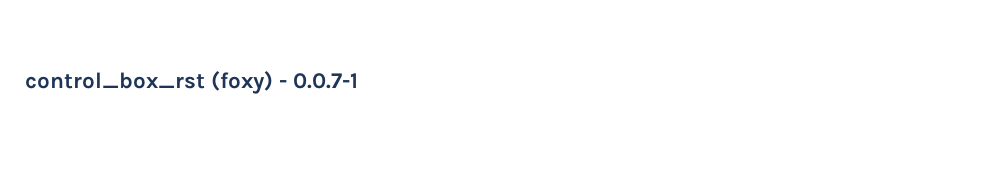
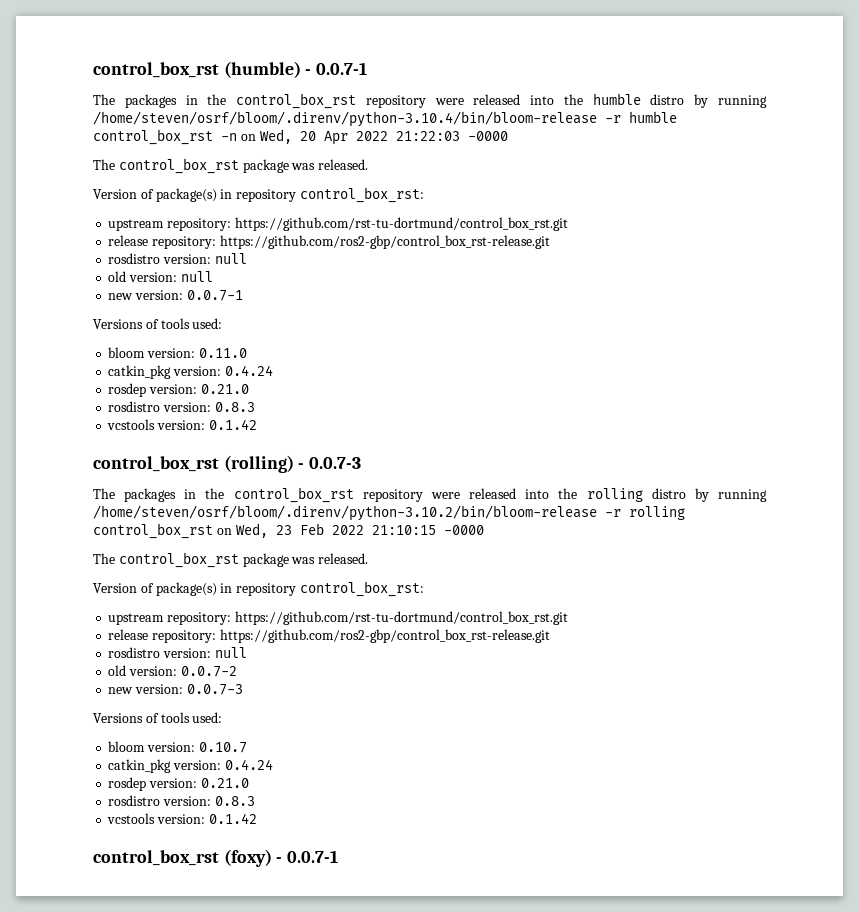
+ control_box_rst (humble) - 0.0.7-1
+ The packages in the control_box_rst repository were released into the humble distro by running /home/steven/osrf/bloom/.direnv/python-3.10.4/bin/bloom-release -r humble control_box_rst -n on Wed, 20 Apr 2022 21:22:03 -0000
+ The control_box_rst package was released.
+ Version of package(s) in repository control_box_rst:
+ upstream repository: https://github.com/rst-tu-dortmund/control_box_rst.git
+ release repository: https://github.com/ros2-gbp/control_box_rst-release.git
+ rosdistro version: null
+ old version: null
+ new version: 0.0.7-1
+ Versions of tools used:
+ bloom version: 0.11.0
+ catkin_pkg version: 0.4.24
+ rosdep version: 0.21.0
+ rosdistro version: 0.8.3
+ vcstools version: 0.1.42
+ control_box_rst (rolling) - 0.0.7-3
+ The packages in the control_box_rst repository were released into the rolling distro by running /home/steven/osrf/bloom/.direnv/python-3.10.2/bin/bloom-release -r rolling control_box_rst on Wed, 23 Feb 2022 21:10:15 -0000
+ The control_box_rst package was released.
+ Version of package(s) in repository control_box_rst:
+ upstream repository: https://github.com/rst-tu-dortmund/control_box_rst.git
+ release repository: https://github.com/ros2-gbp/control_box_rst-release.git
+ rosdistro version: null
+ old version: 0.0.7-2
+ new version: 0.0.7-3
+ Versions of tools used:
+ bloom version: 0.10.7
+ catkin_pkg version: 0.4.24
+ rosdep version: 0.21.0
+ rosdistro version: 0.8.3
+ vcstools version: 0.1.42

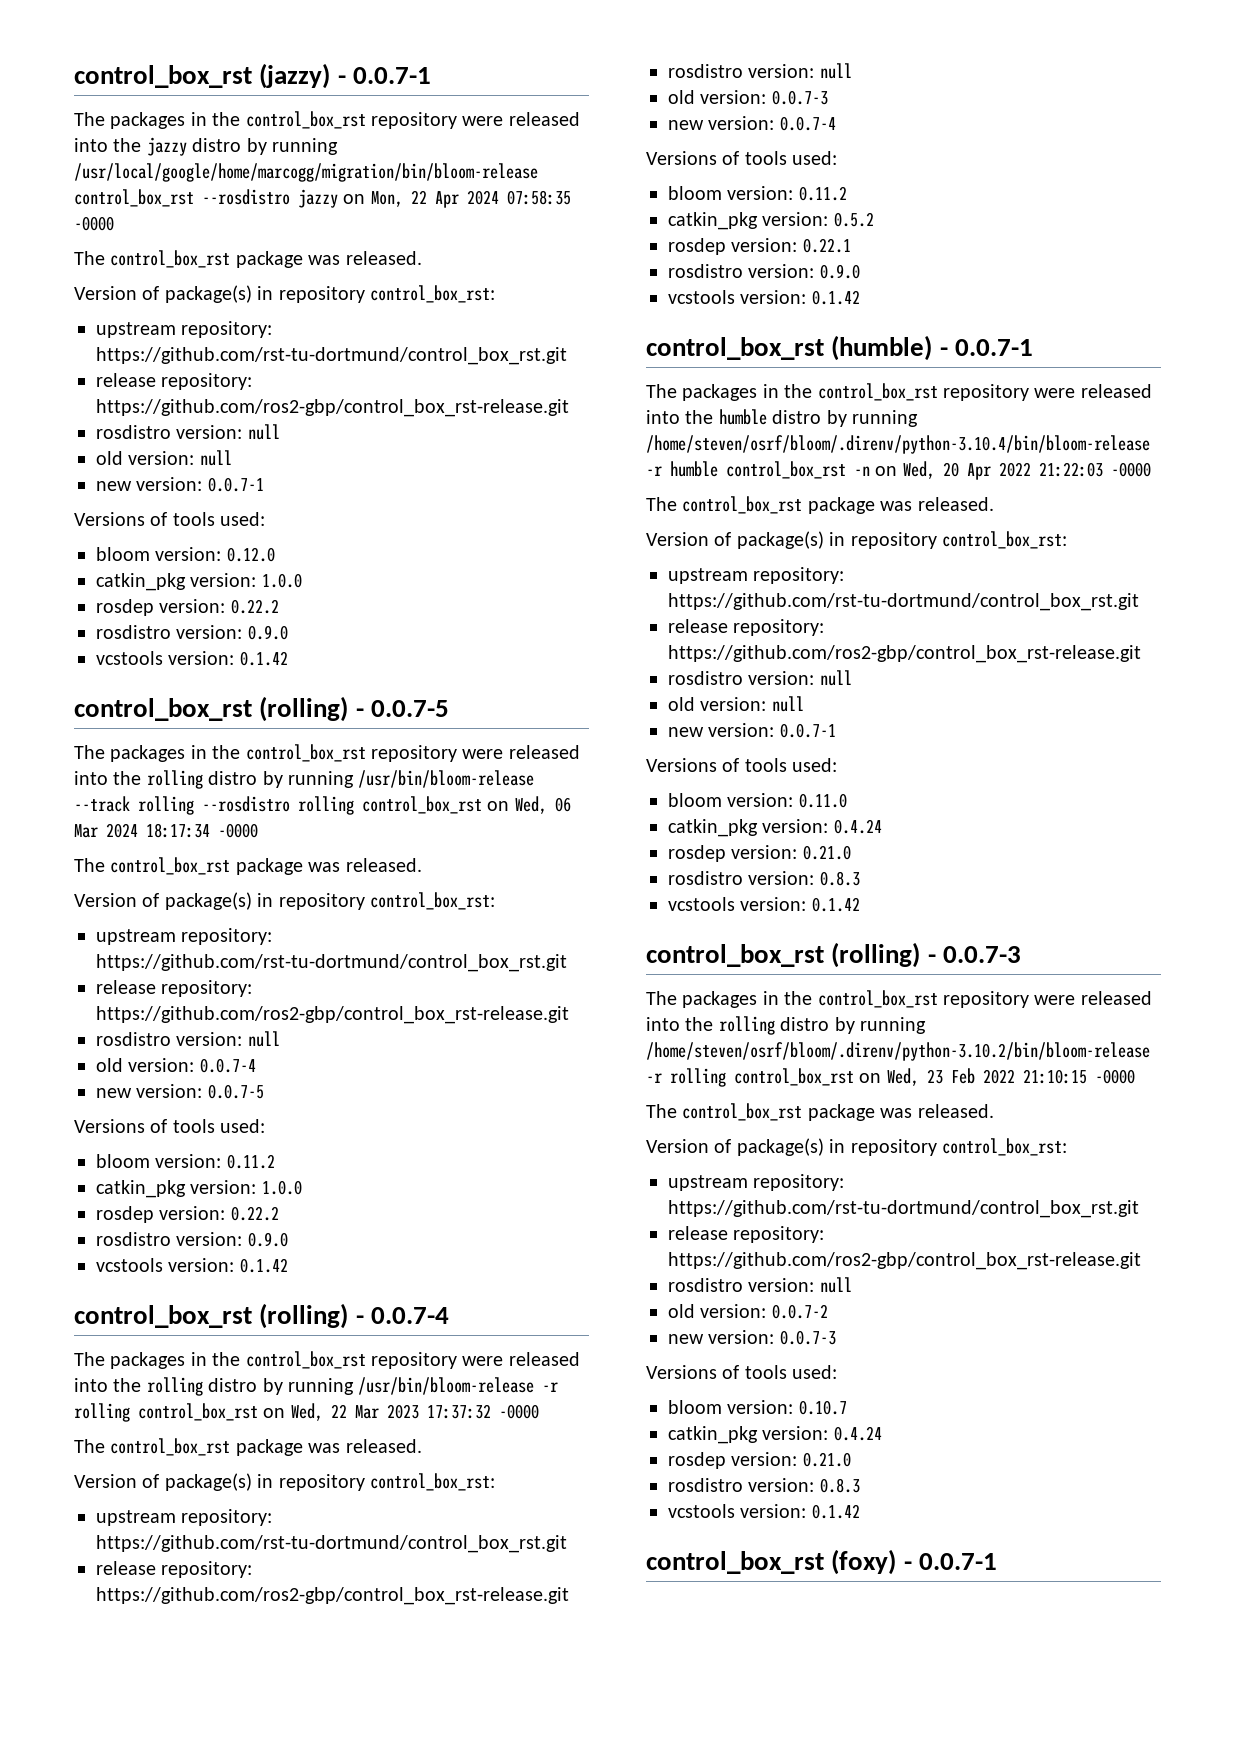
+ control_box_rst (jazzy) - 0.0.7-1
+ The packages in the control_box_rst repository were released into the jazzy distro by running /usr/local/google/home/marcogg/migration/bin/bloom-release control_box_rst --rosdistro jazzy on Mon, 22 Apr 2024 07:58:35 -0000
+ The control_box_rst package was released.
+ Version of package(s) in repository control_box_rst:
+ upstream repository: https://github.com/rst-tu-dortmund/control_box_rst.git
+ release repository: https://github.com/ros2-gbp/control_box_rst-release.git
+ rosdistro version: null
+ old version: null
+ new version: 0.0.7-1
+ Versions of tools used:
+ bloom version: 0.12.0
+ catkin_pkg version: 1.0.0
+ rosdep version: 0.22.2
+ rosdistro version: 0.9.0
+ vcstools version: 0.1.42
+ control_box_rst (rolling) - 0.0.7-5
+ The packages in the control_box_rst repository were released into the rolling distro by running /usr/bin/bloom-release --track rolling --rosdistro rolling control_box_rst on Wed, 06 Mar 2024 18:17:34 -0000
+ The control_box_rst package was released.
+ Version of package(s) in repository control_box_rst:
+ upstream repository: https://github.com/rst-tu-dortmund/control_box_rst.git
+ release repository: https://github.com/ros2-gbp/control_box_rst-release.git
+ rosdistro version: null
+ old version: 0.0.7-4
+ new version: 0.0.7-5
+ Versions of tools used:
+ bloom version: 0.11.2
+ catkin_pkg version: 1.0.0
+ rosdep version: 0.22.2
+ rosdistro version: 0.9.0
+ vcstools version: 0.1.42
+ control_box_rst (rolling) - 0.0.7-4
+ The packages in the control_box_rst repository were released into the rolling distro by running /usr/bin/bloom-release -r rolling control_box_rst on Wed, 22 Mar 2023 17:37:32 -0000
+ The control_box_rst package was released.
+ Version of package(s) in repository control_box_rst:
+ upstream repository: https://github.com/rst-tu-dortmund/control_box_rst.git
+ release repository: https://github.com/ros2-gbp/control_box_rst-release.git
+ rosdistro version: null
+ old version: 0.0.7-3
+ new version: 0.0.7-4
+ Versions of tools used:
+ bloom version: 0.11.2
+ catkin_pkg version: 0.5.2
+ rosdep version: 0.22.1
+ rosdistro version: 0.9.0
+ vcstools version: 0.1.42

